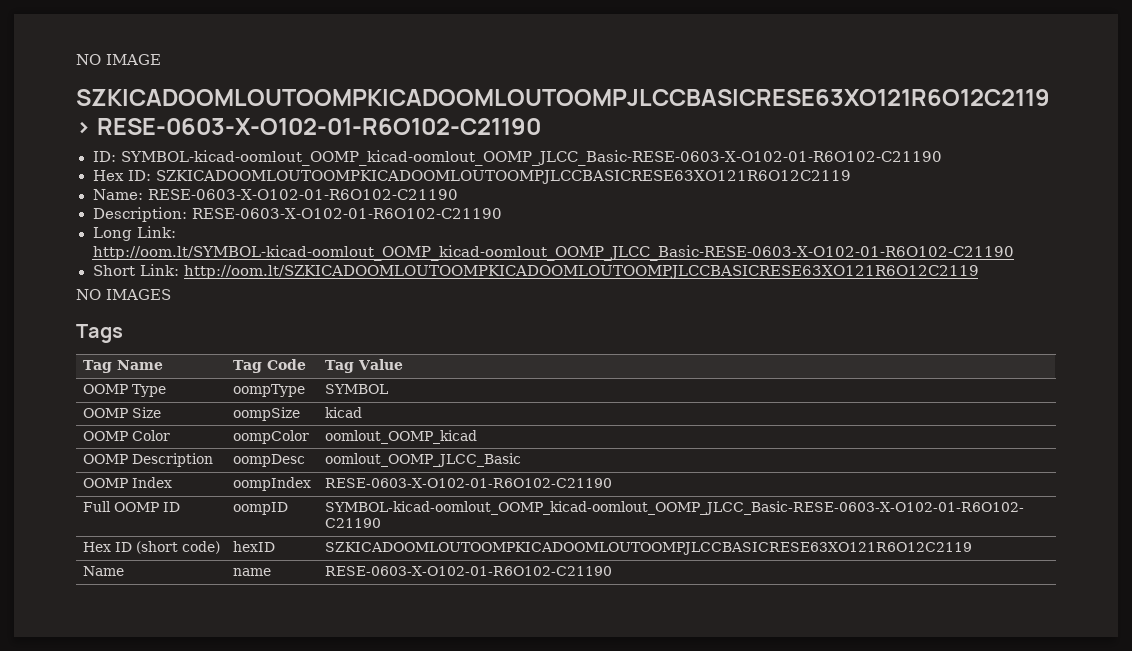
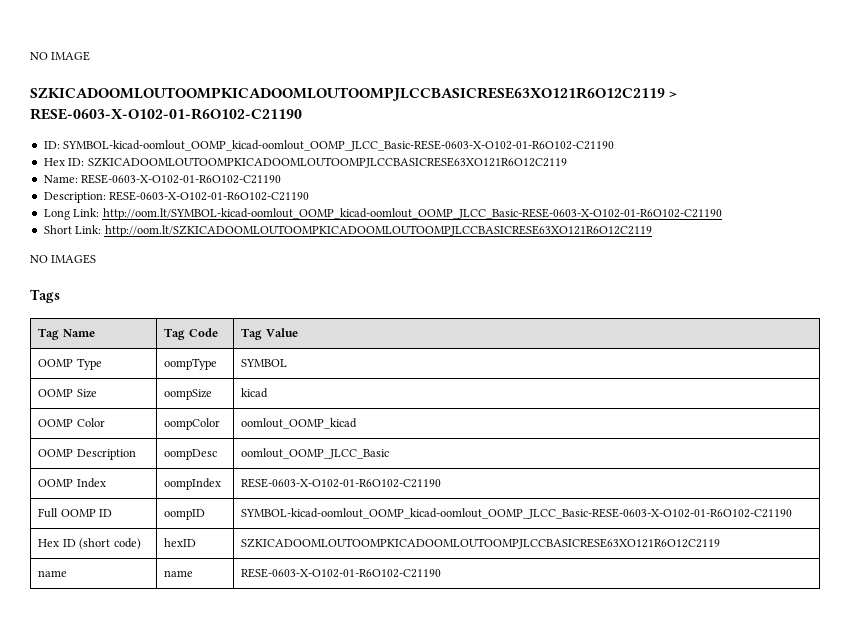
- Name | name | RESE-0603-X-O102-01-R6O102-C21190
+ name | name | RESE-0603-X-O102-01-R6O102-C21190

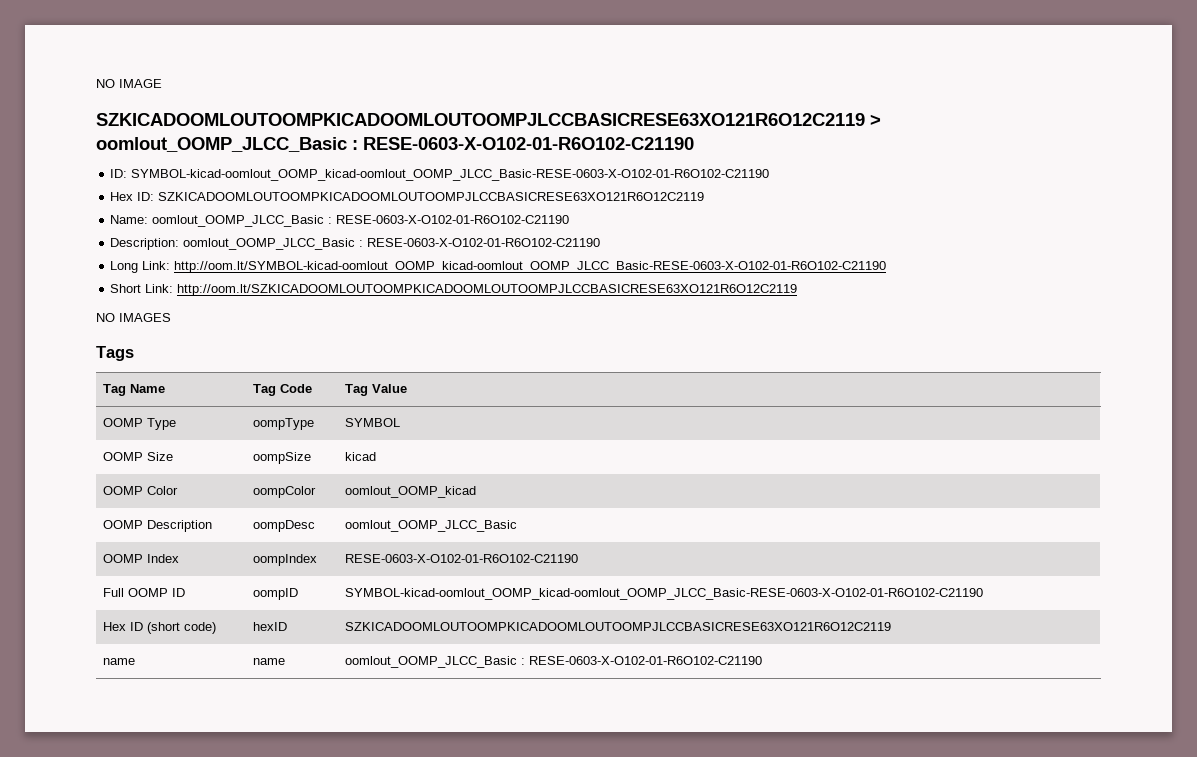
- SZKICADOOMLOUTOOMPKICADOOMLOUTOOMPJLCCBASICRESE63XO121R6O12C2119 > RESE-0603-X-O102-01-R6O102-C21190
+ SZKICADOOMLOUTOOMPKICADOOMLOUTOOMPJLCCBASICRESE63XO121R6O12C2119 > oomlout_OOMP_JLCC_Basic : RESE-0603-X-O102-01-R6O102-C21190
- Name: RESE-0603-X-O102-01-R6O102-C21190
+ Name: oomlout_OOMP_JLCC_Basic : RESE-0603-X-O102-01-R6O102-C21190
- Description: RESE-0603-X-O102-01-R6O102-C21190
+ Description: oomlout_OOMP_JLCC_Basic : RESE-0603-X-O102-01-R6O102-C21190
- name | name | RESE-0603-X-O102-01-R6O102-C21190
+ name | name | oomlout_OOMP_JLCC_Basic : RESE-0603-X-O102-01-R6O102-C21190

